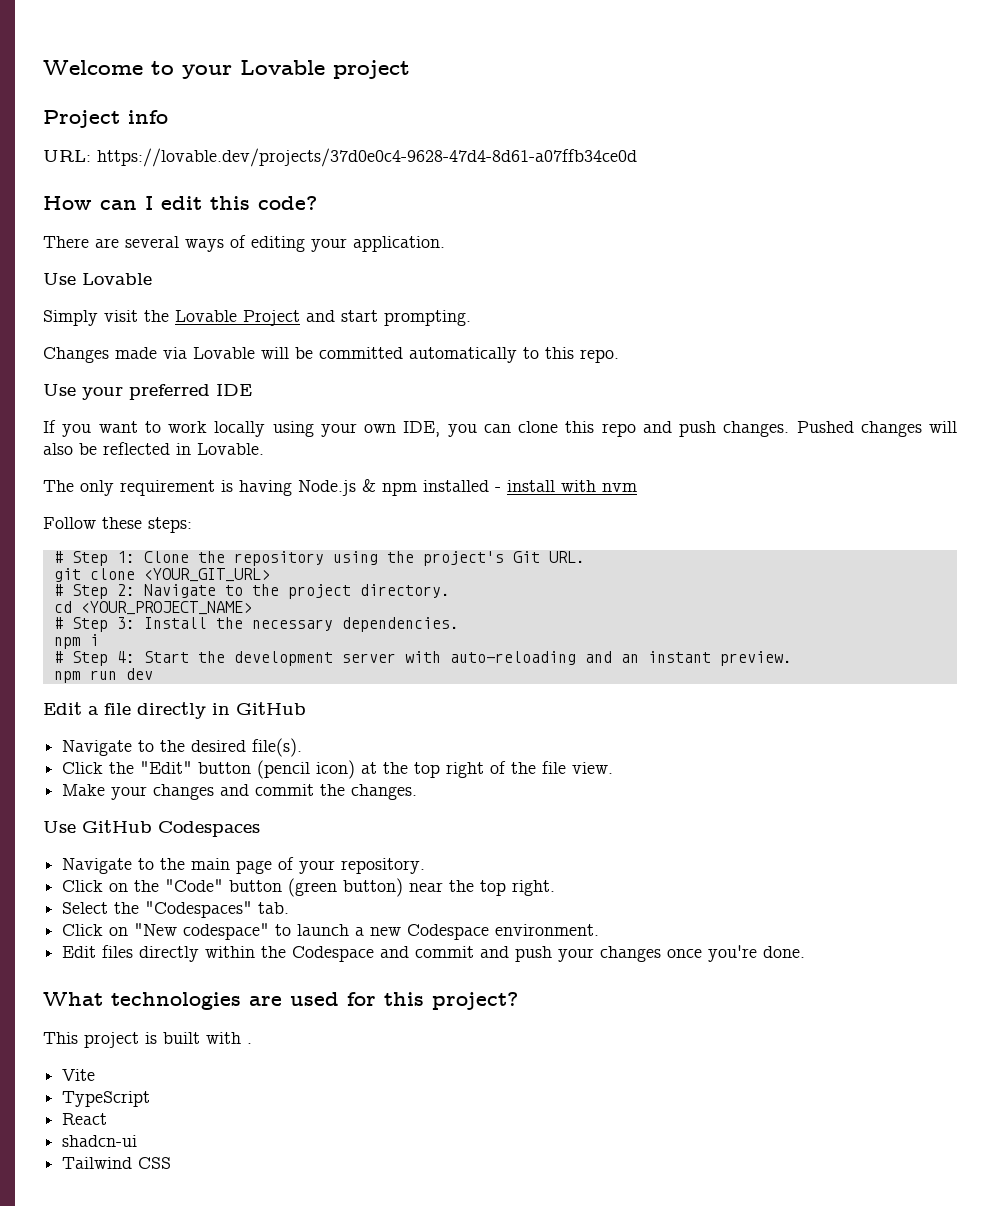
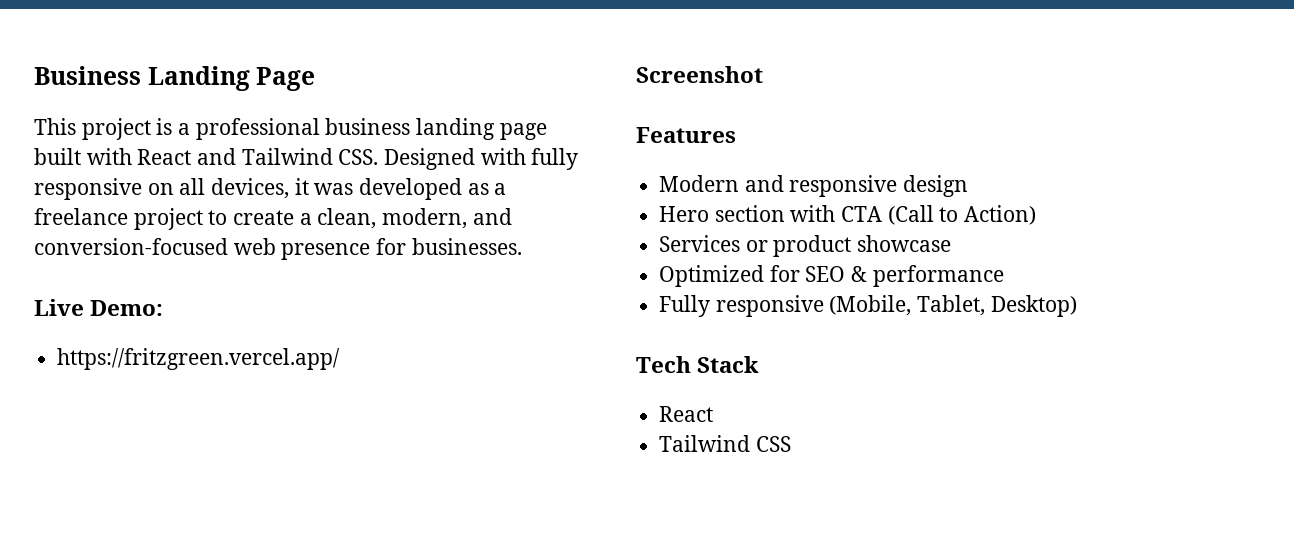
- Welcome to your Lovable project
- Project info
- URL: https://lovable.dev/projects/37d0e0c4-9628-47d4-8d61-a07ffb34ce0d
- How can I edit this code?
- There are several ways of editing your application.
- Use Lovable
- Simply visit the Lovable Project and start prompting.
- Changes made via Lovable will be committed automatically to this repo.
- Use your preferred IDE
- If you want to work locally using your own IDE, you can clone this repo and push changes. Pushed changes will also be reflected in Lovable.
- The only requirement is having Node.js & npm installed - install with nvm
- Follow these steps:
- # Step 1: Clone the repository using the project's Git URL.
- git clone <YOUR_GIT_URL>
- # Step 2: Navigate to the project directory.
- cd <YOUR_PROJECT_NAME>
- # Step 3: Install the necessary dependencies.
- npm i
- # Step 4: Start the development server with auto-reloading and an instant preview.
- npm run dev
- Edit a file directly in GitHub
- Navigate to the desired file(s).
- Click the "Edit" button (pencil icon) at the top right of the file view.
- Make your changes and commit the changes.
- Use GitHub Codespaces
- Navigate to the main page of your repository.
- Click on the "Code" button (green button) near the top right.
- Select the "Codespaces" tab.
- Click on "New codespace" to launch a new Codespace environment.
- Edit files directly within the Codespace and commit and push your changes once you're done.
- What technologies are used for this project?
- This project is built with .
- Vite
- TypeScript
+ Business Landing Page
+ This project is a professional business landing page built with React and Tailwind CSS. Designed with fully responsive on all devices, it was developed as a freelance project to create a clean, modern, and conversion-focused web presence for businesses.
+ Live Demo:
+ https://fritzgreen.vercel.app/
+ Screenshot
+ Features
+ Modern and responsive design
+ Hero section with CTA (Call to Action)
+ Services or product showcase
+ Optimized for SEO & performance
+ Fully responsive (Mobile, Tablet, Desktop)
+ Tech Stack
  React
- shadcn-ui

